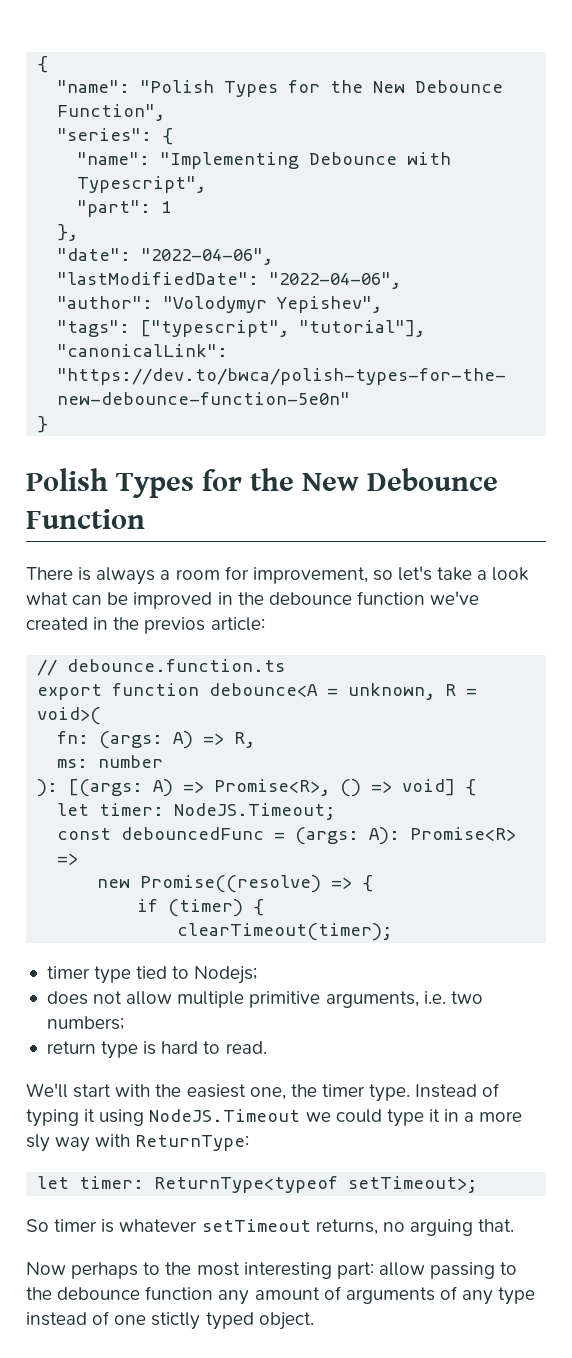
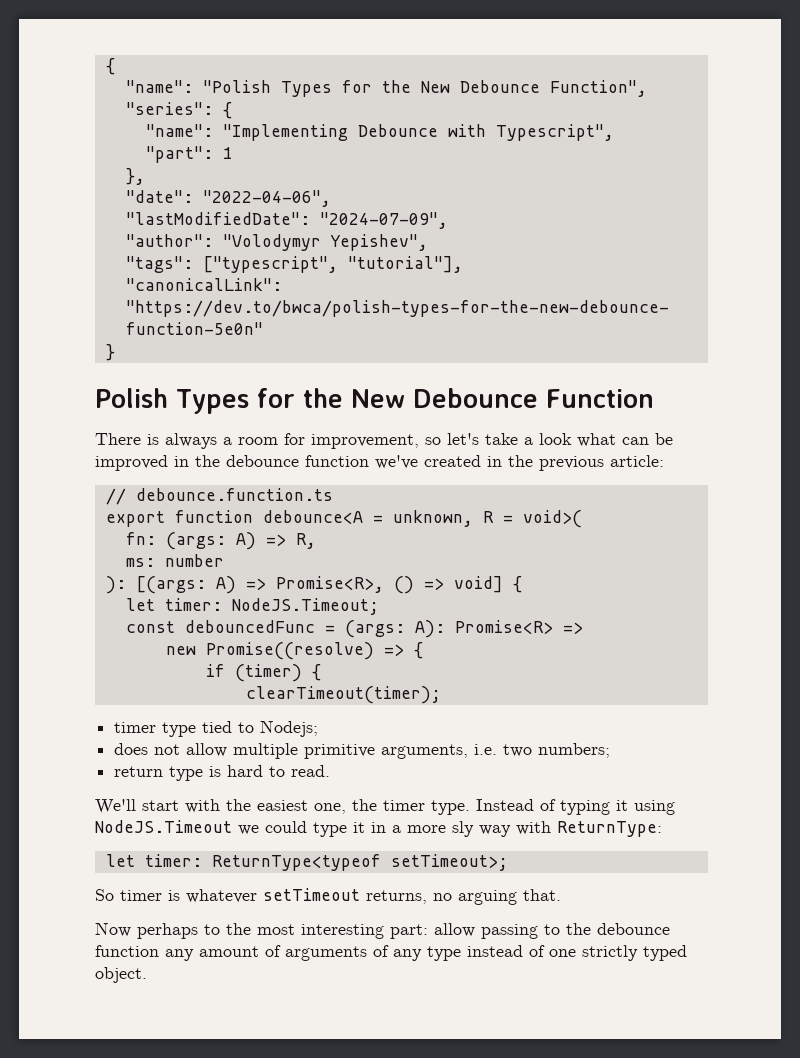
- "lastModifiedDate": "2022-04-06",
+ "lastModifiedDate": "2024-07-09",
- There is always a room for improvement, so let's take a look what can be improved in the debounce function we've created in the previos article:
+ There is always a room for improvement, so let's take a look what can be improved in the debounce function we've created in the previous article:
- Now perhaps to the most interesting part: allow passing to the debounce function any amount of arguments of any type instead of one stictly typed object.
+ Now perhaps to the most interesting part: allow passing to the debounce function any amount of arguments of any type instead of one strictly typed object.

